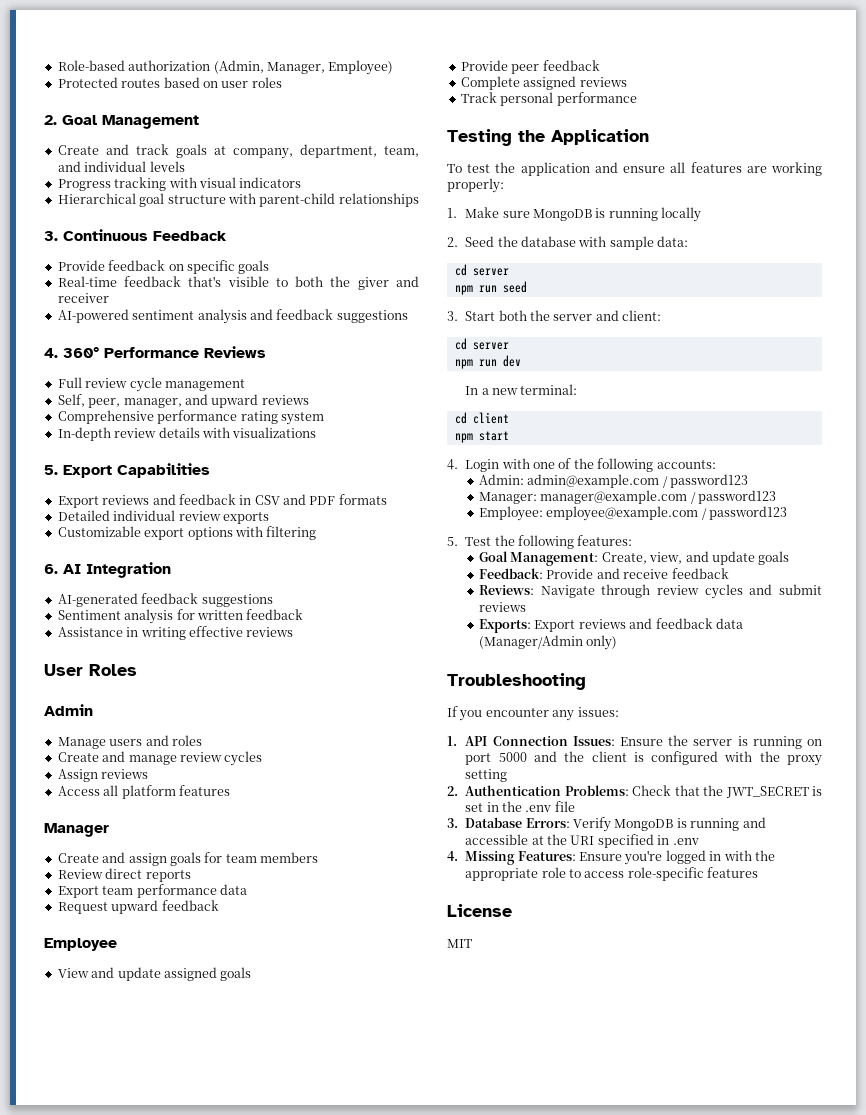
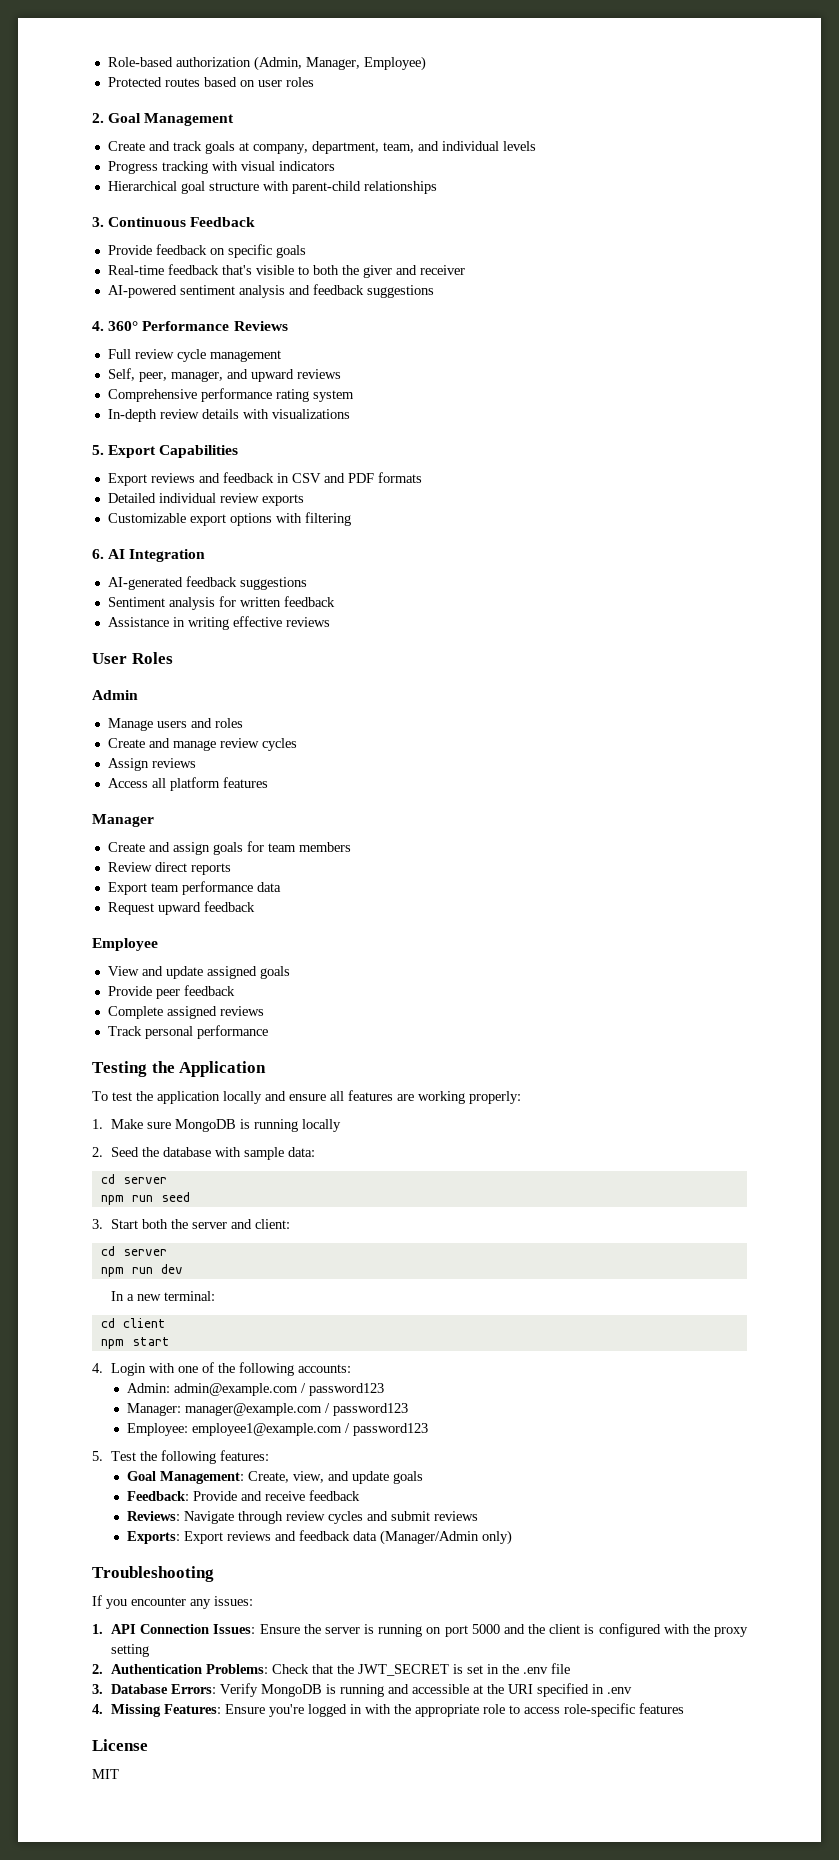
- To test the application and ensure all features are working properly:
+ To test the application locally and ensure all features are working properly:
- Employee: employee@example.com / password123
+ Employee: employee1@example.com / password123

